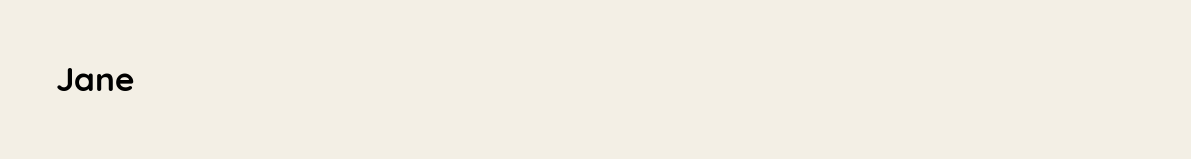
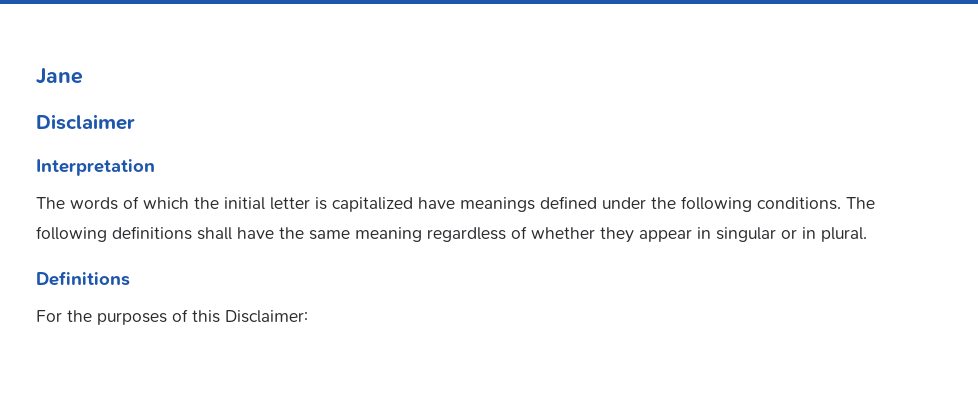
+ Disclaimer
+ Interpretation
+ The words of which the initial letter is capitalized have meanings defined under the following conditions. The following definitions shall have the same meaning regardless of whether they appear in singular or in plural.
+ Definitions
+ For the purposes of this Disclaimer:

